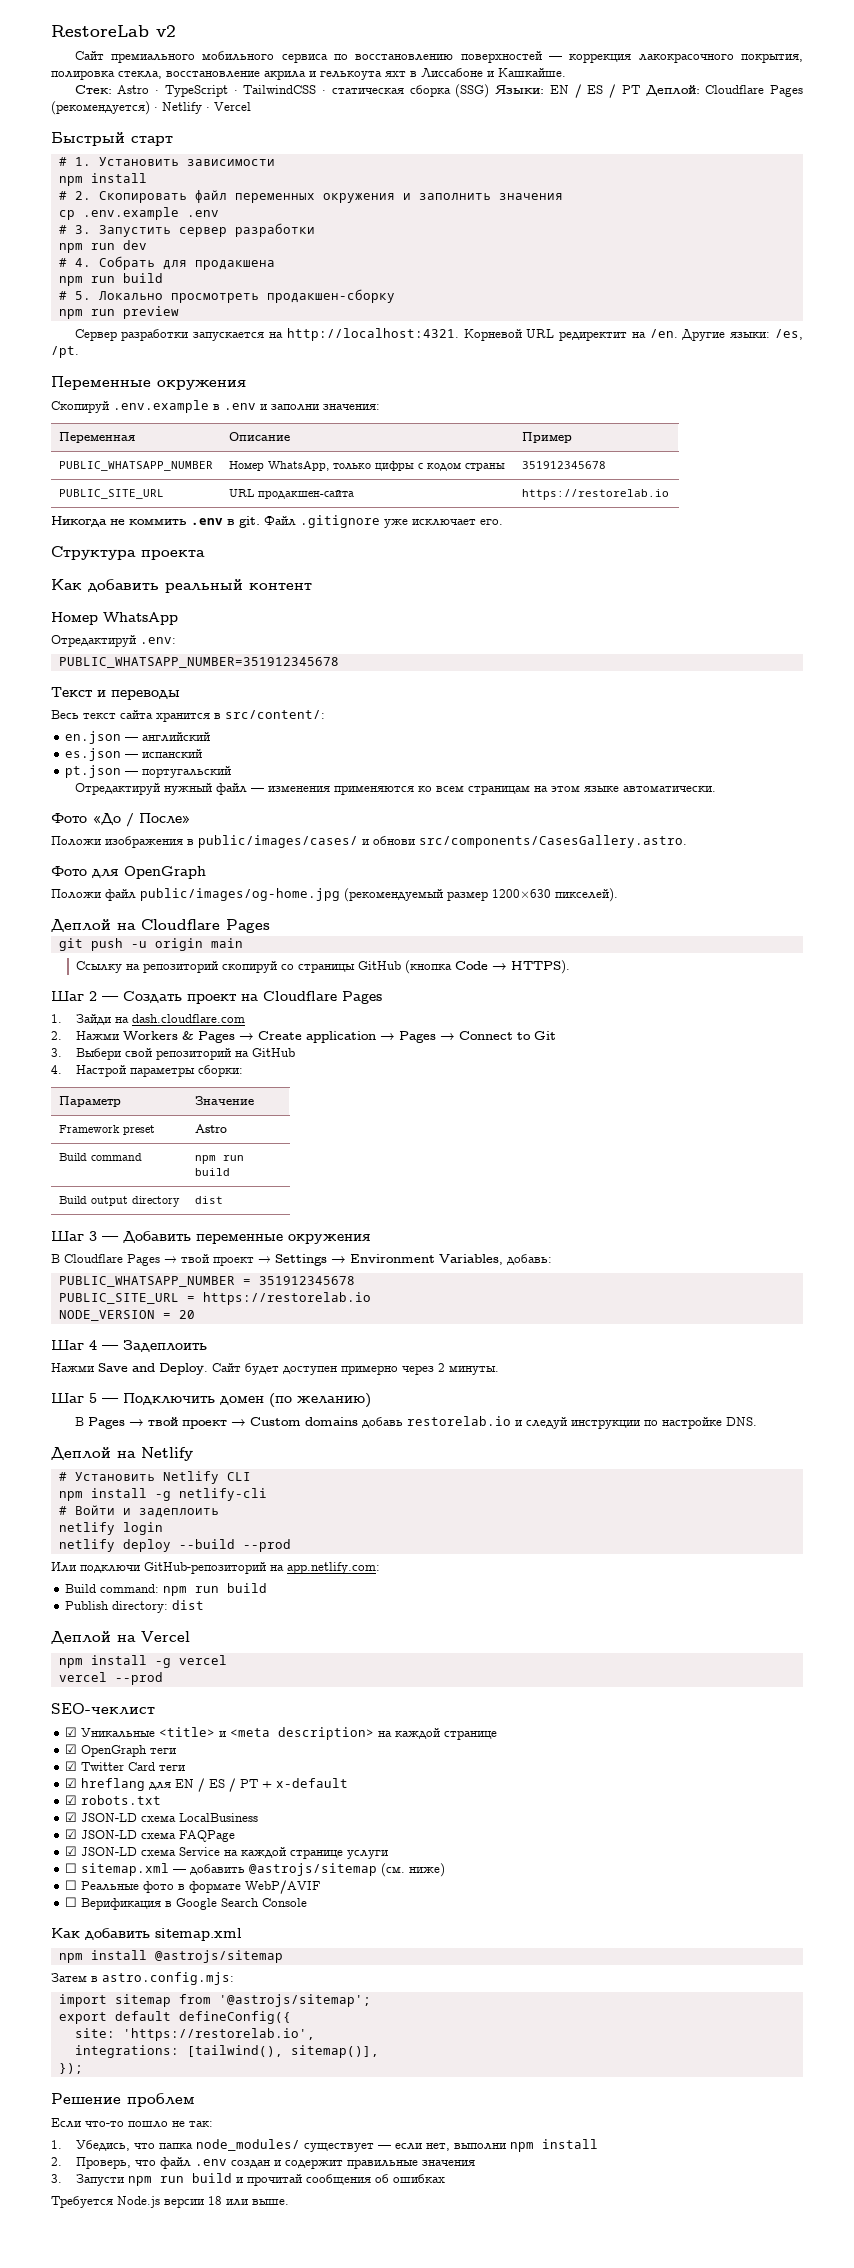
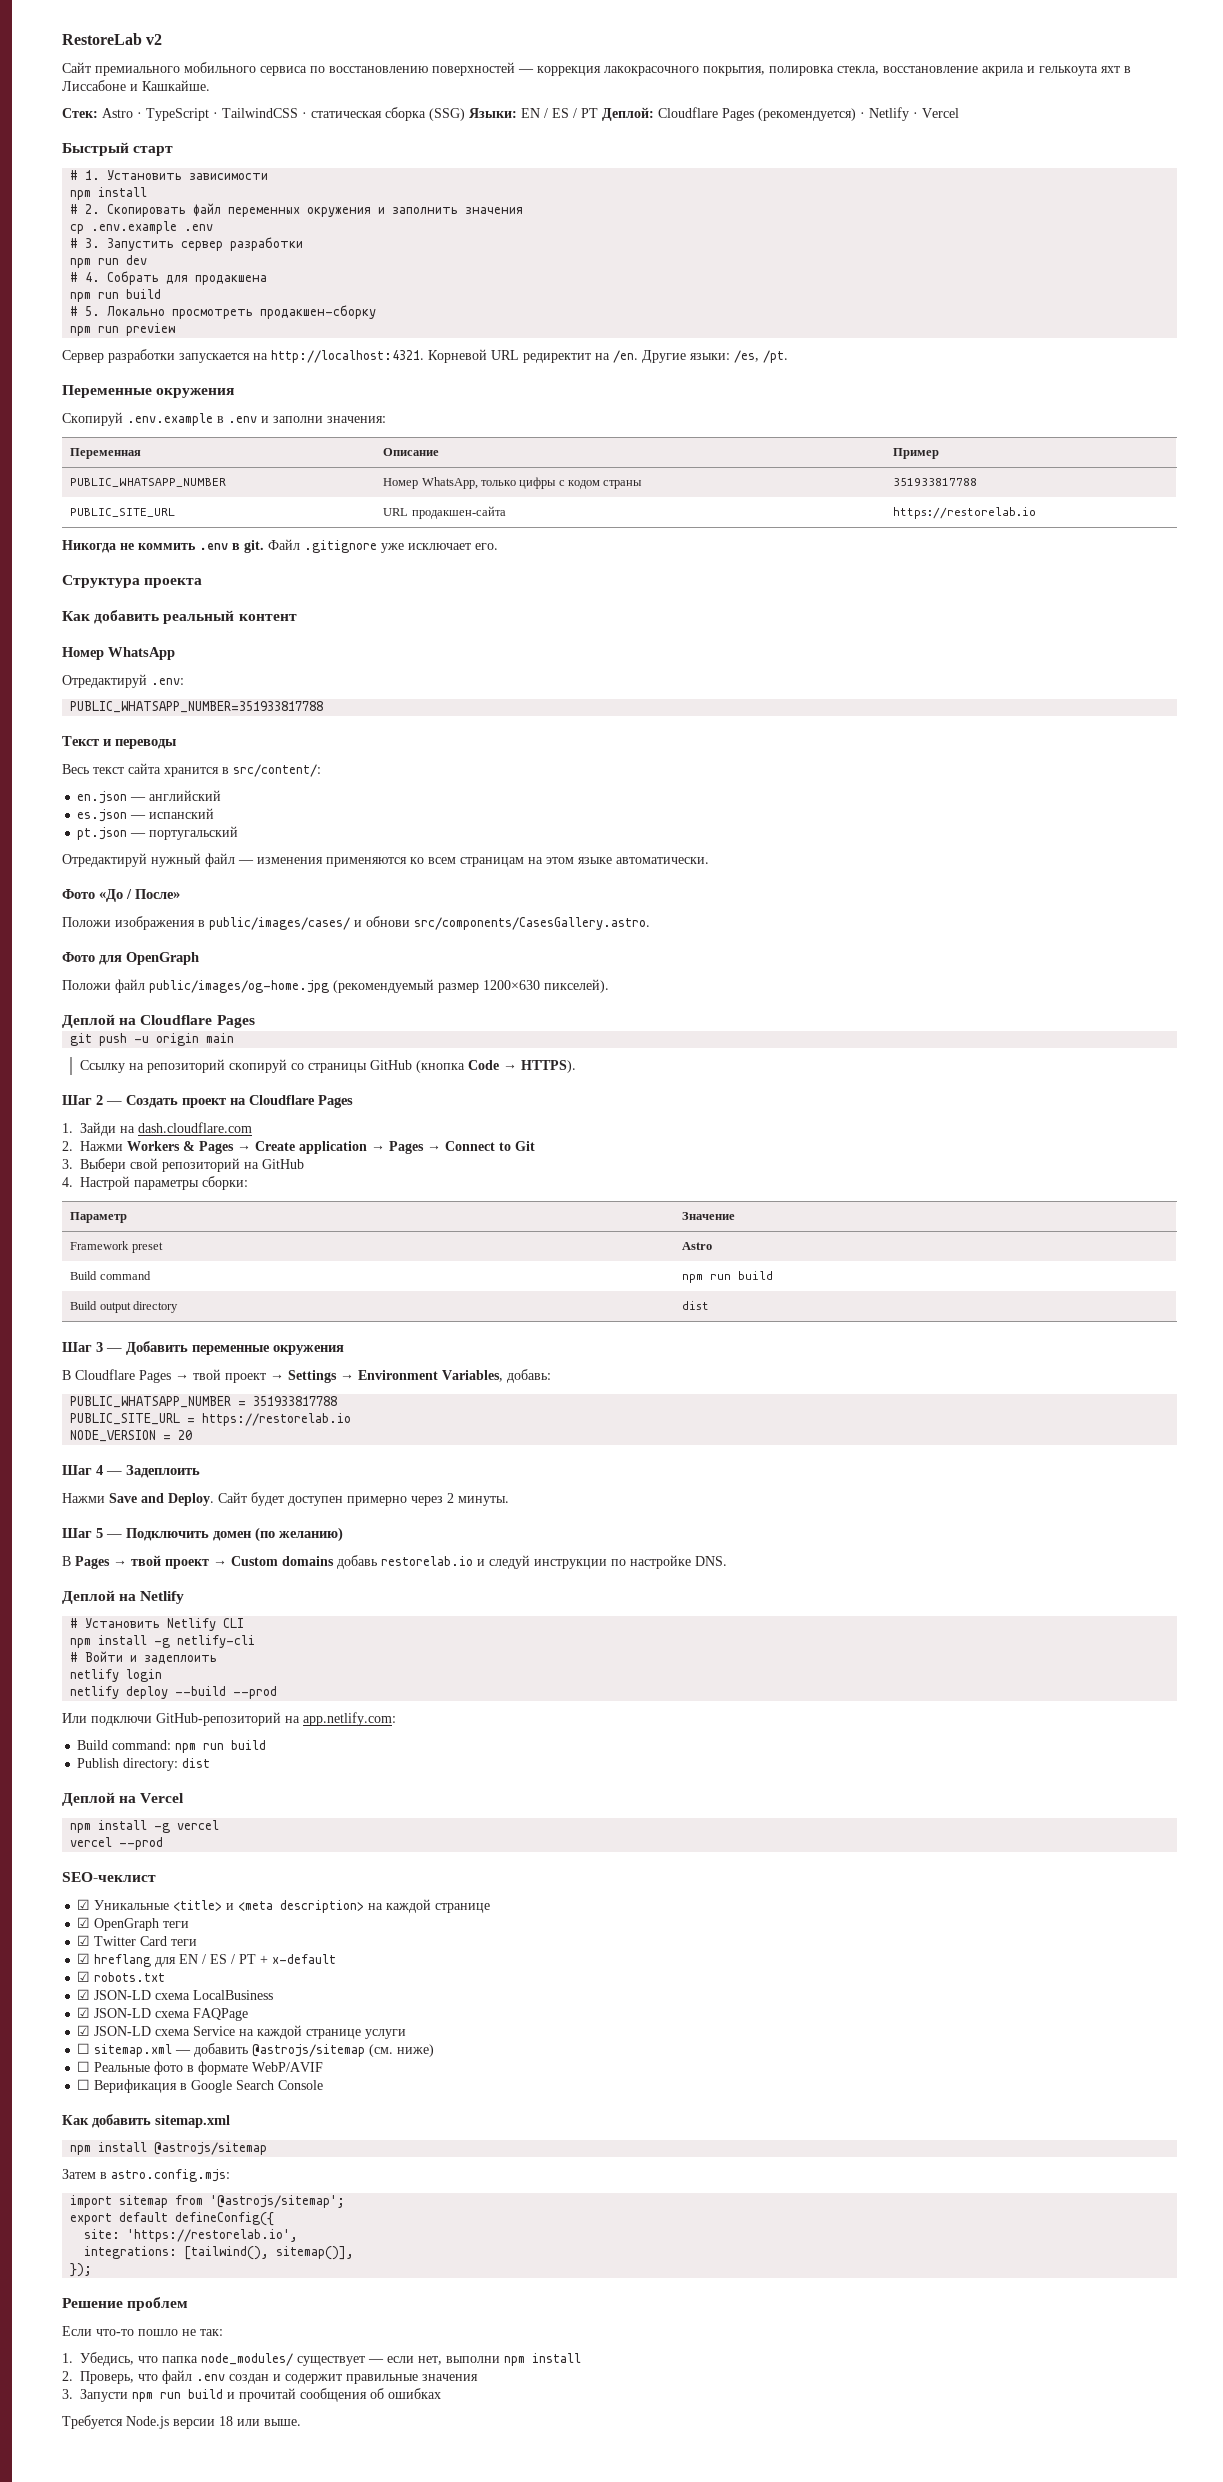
- PUBLIC_WHATSAPP_NUMBER | Номер WhatsApp, только цифры с кодом страны | 351912345678
+ PUBLIC_WHATSAPP_NUMBER | Номер WhatsApp, только цифры с кодом страны | 351933817788
- PUBLIC_WHATSAPP_NUMBER=351912345678
+ PUBLIC_WHATSAPP_NUMBER=351933817788
- PUBLIC_WHATSAPP_NUMBER = 351912345678
+ PUBLIC_WHATSAPP_NUMBER = 351933817788

